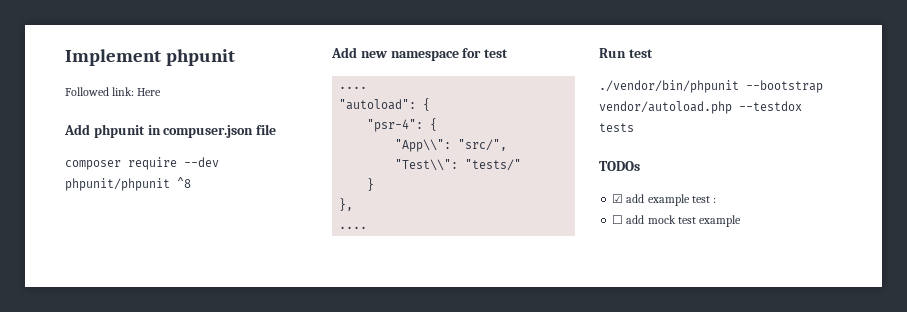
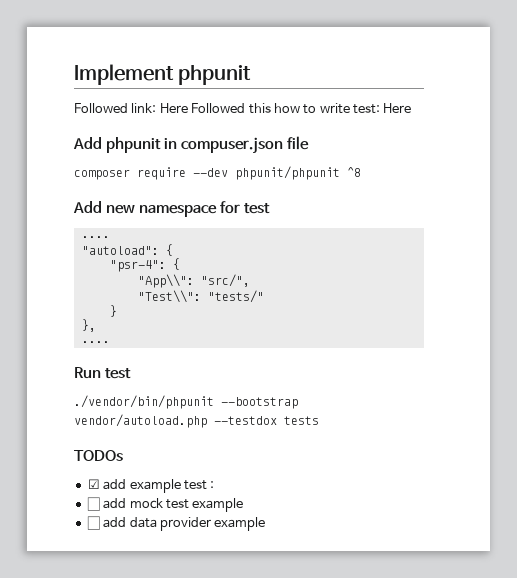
- Followed link: Here
+ Followed link: Here Followed this how to write test: Here
+ ☐ add data provider example

